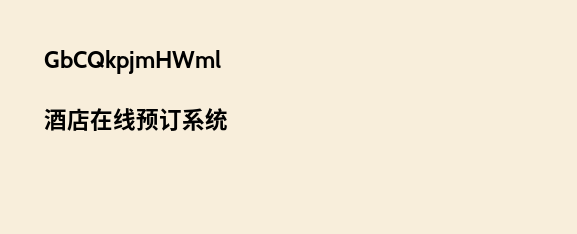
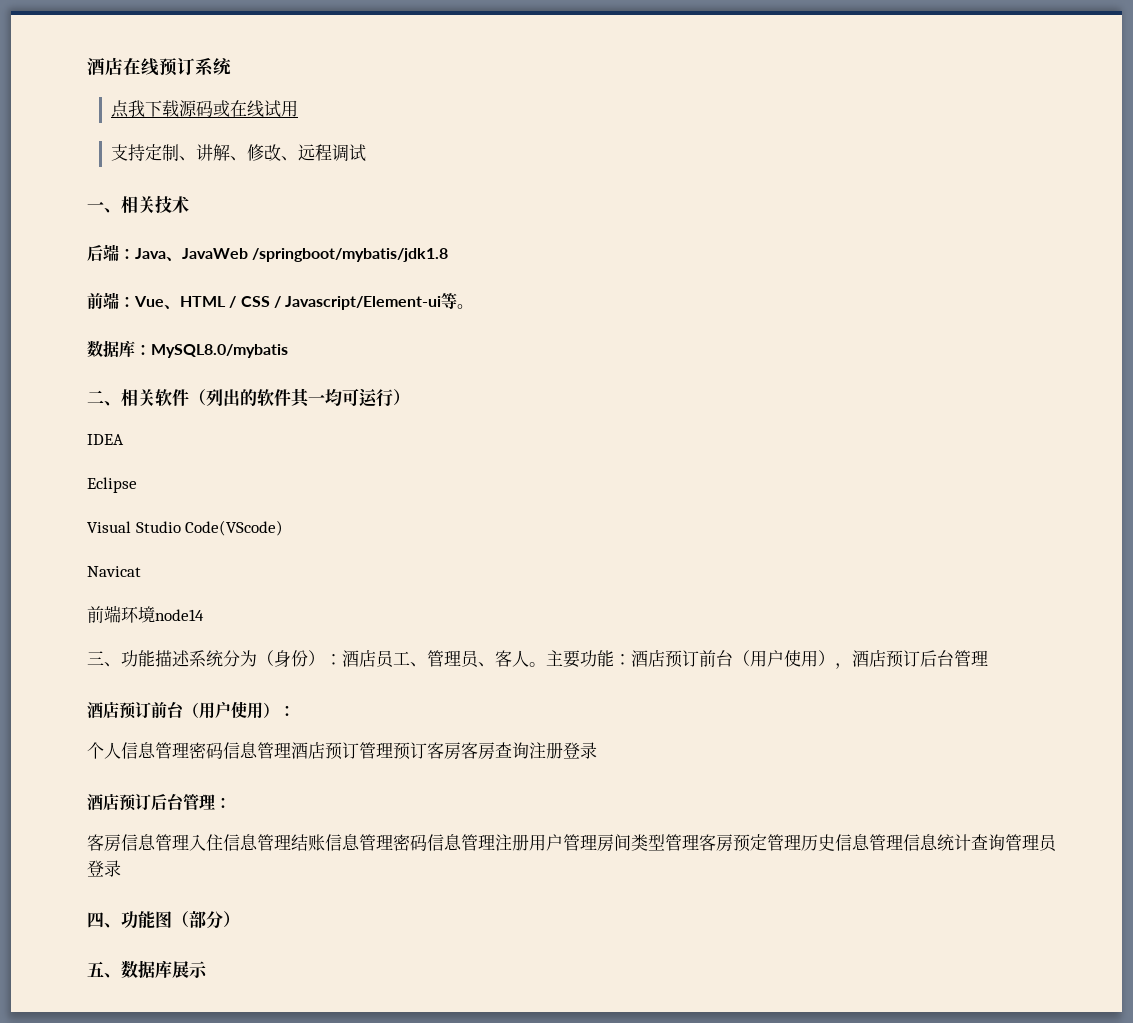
- GbCQkpjmHWml
+ 点我下载源码或在线试用
+ 支持定制、讲解、修改、远程调试
+ 一、相关技术
+ 后端：Java、JavaWeb /springboot/mybatis/jdk1.8
+ 前端：Vue、HTML / CSS / Javascript/Element-ui等。
+ 数据库：MySQL8.0/mybatis
+ 二、相关软件（列出的软件其一均可运行）
+ IDEA
+ Eclipse
+ Visual Studio Code(VScode)
+ Navicat
+ 前端环境node14
+ 三、功能描述系统分为（身份）：酒店员工、管理员、客人。主要功能：酒店预订前台（用户使用），酒店预订后台管理
+ 酒店预订前台（用户使用）：
+ 个人信息管理密码信息管理酒店预订管理预订客房客房查询注册登录
+ 酒店预订后台管理：
+ 客房信息管理入住信息管理结账信息管理密码信息管理注册用户管理房间类型管理客房预定管理历史信息管理信息统计查询管理员登录
+ 四、功能图（部分）
+ 五、数据库展示

